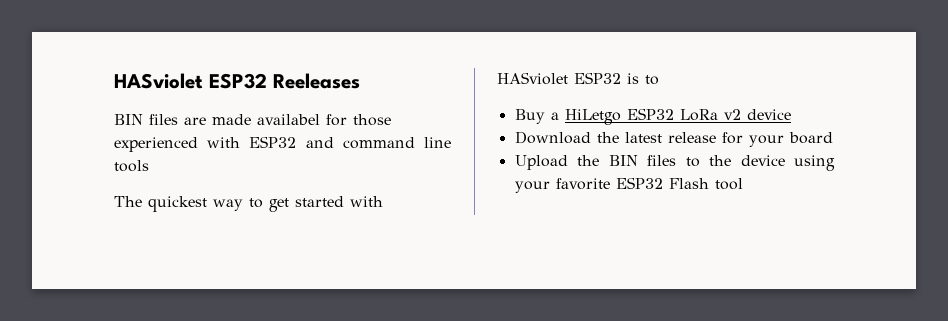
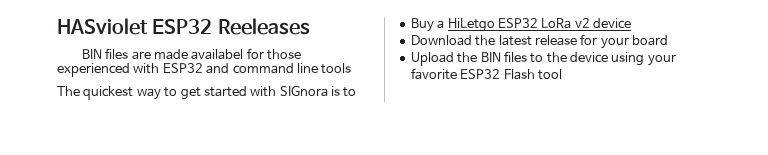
- The quickest way to get started with HASviolet ESP32 is to
+ The quickest way to get started with SIGnora is to

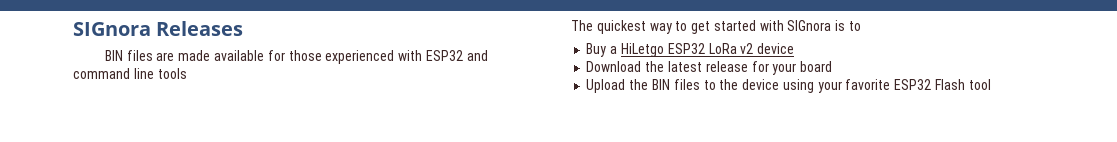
- HASviolet ESP32 Reeleases
+ SIGnora Releases
- BIN files are made availabel for those experienced with ESP32 and command line tools
+ BIN files are made available for those experienced with ESP32 and command line tools

